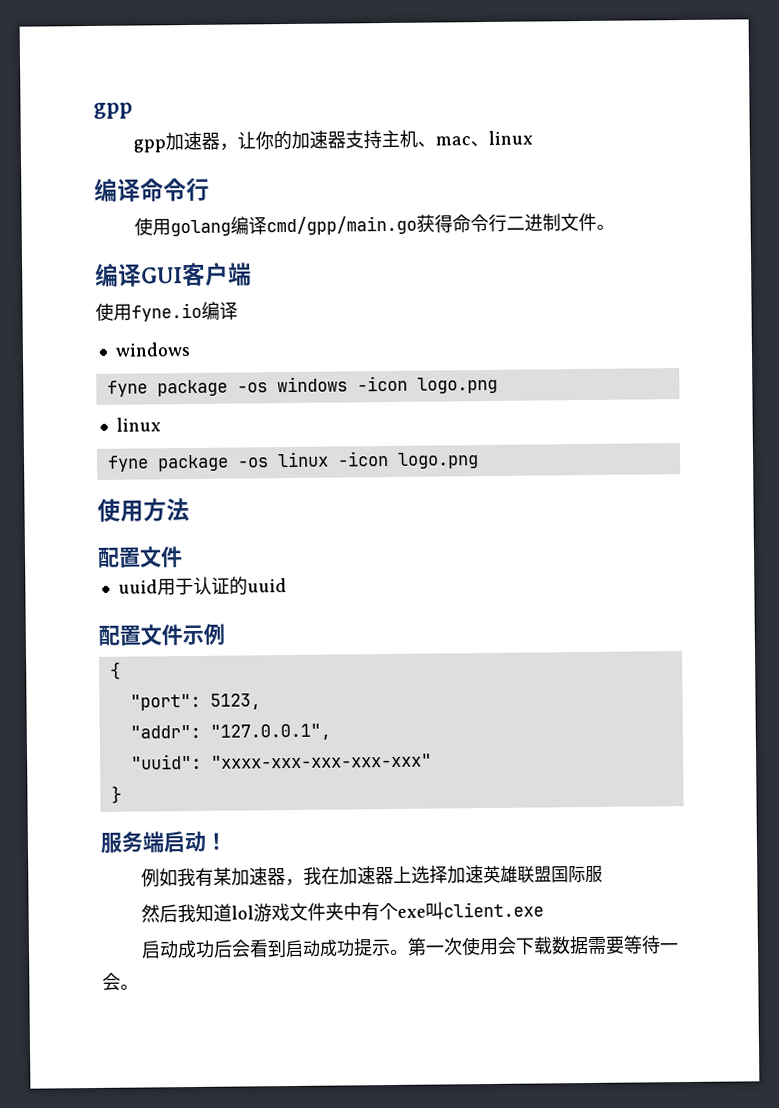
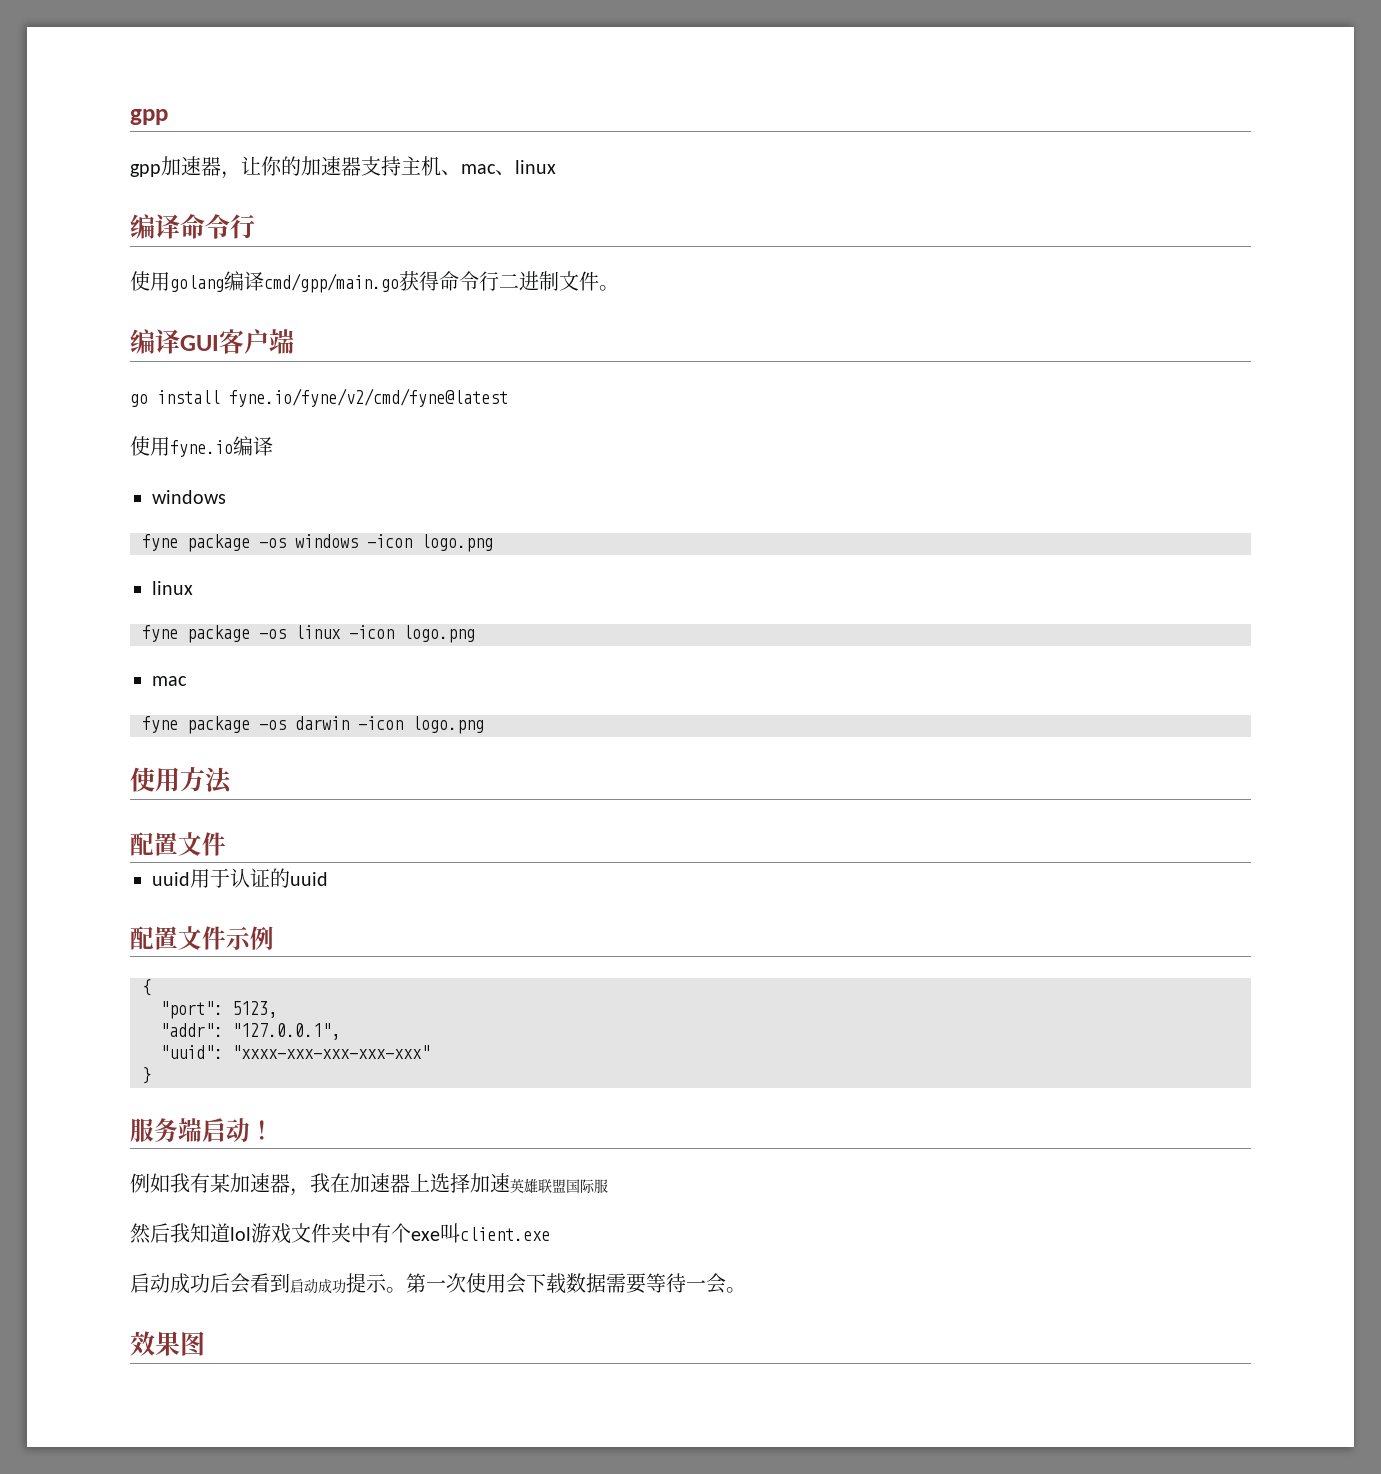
+ go install fyne.io/fyne/v2/cmd/fyne@latest
  fyne package -os linux -icon logo.png
+ mac
+ fyne package -os darwin -icon logo.png
+ 效果图

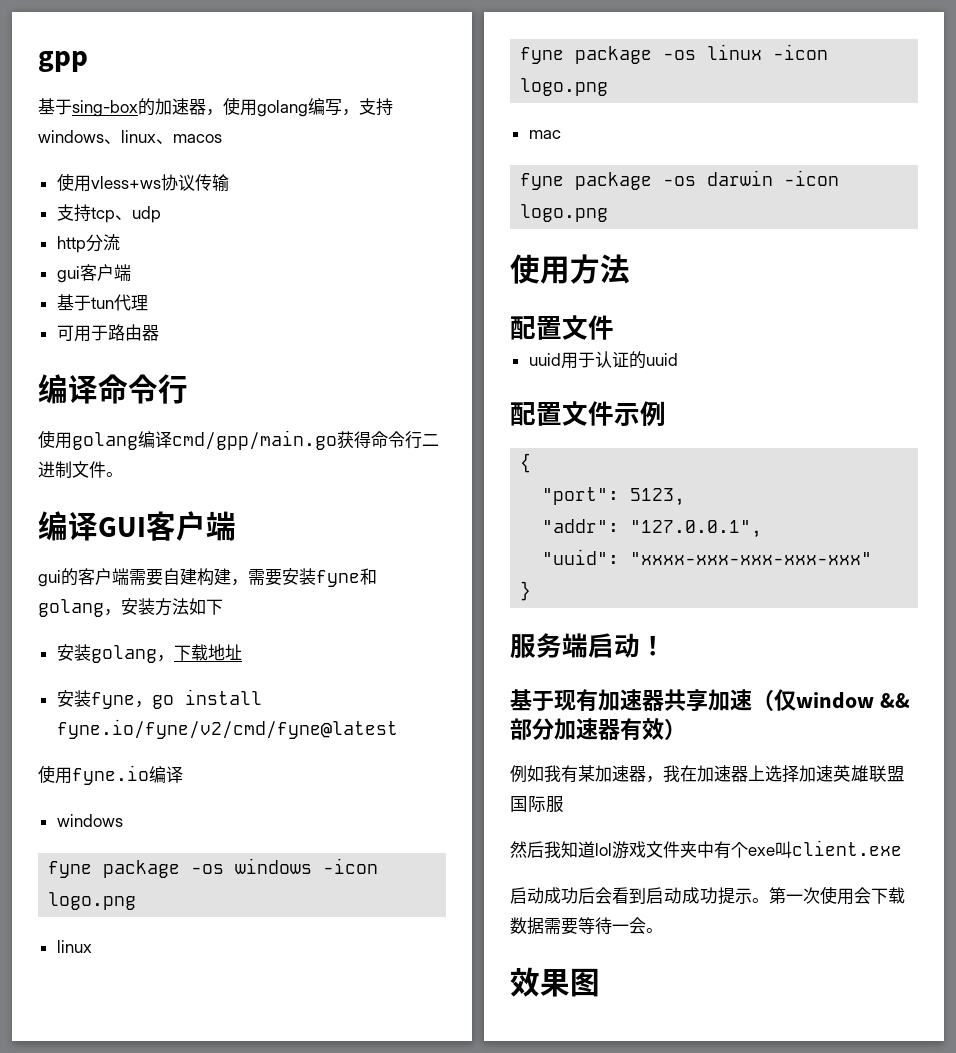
- gpp加速器，让你的加速器支持主机、mac、linux
+ 基于sing-box的加速器，使用golang编写，支持windows、linux、macos
+ 使用vless+ws协议传输
+ 支持tcp、udp
+ http分流
+ gui客户端
+ 基于tun代理
+ 可用于路由器
- go install fyne.io/fyne/v2/cmd/fyne@latest
+ gui的客户端需要自建构建，需要安装fyne和golang，安装方法如下
+ 安装golang，下载地址
+ 安装fyne，go install fyne.io/fyne/v2/cmd/fyne@latest
+ 基于现有加速器共享加速（仅window &&部分加速器有效）

